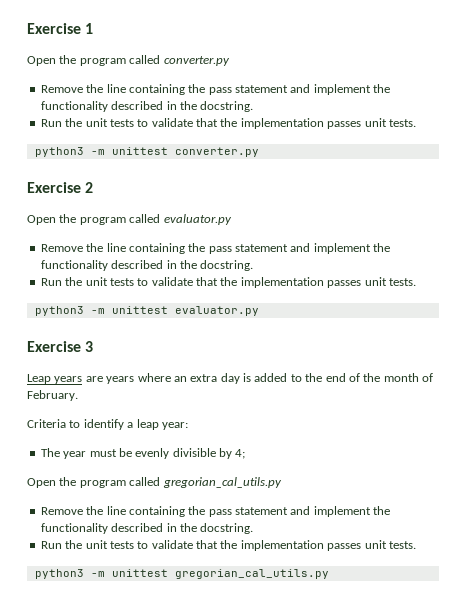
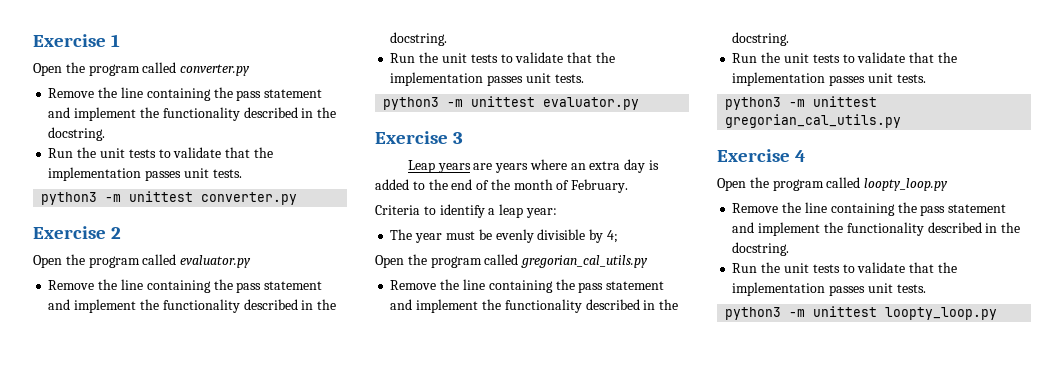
+ Exercise 4
+ Open the program called loopty_loop.py
+ Remove the line containing the pass statement and implement the functionality described in the docstring.
+ Run the unit tests to validate that the implementation passes unit tests.
+ python3 -m unittest loopty_loop.py

